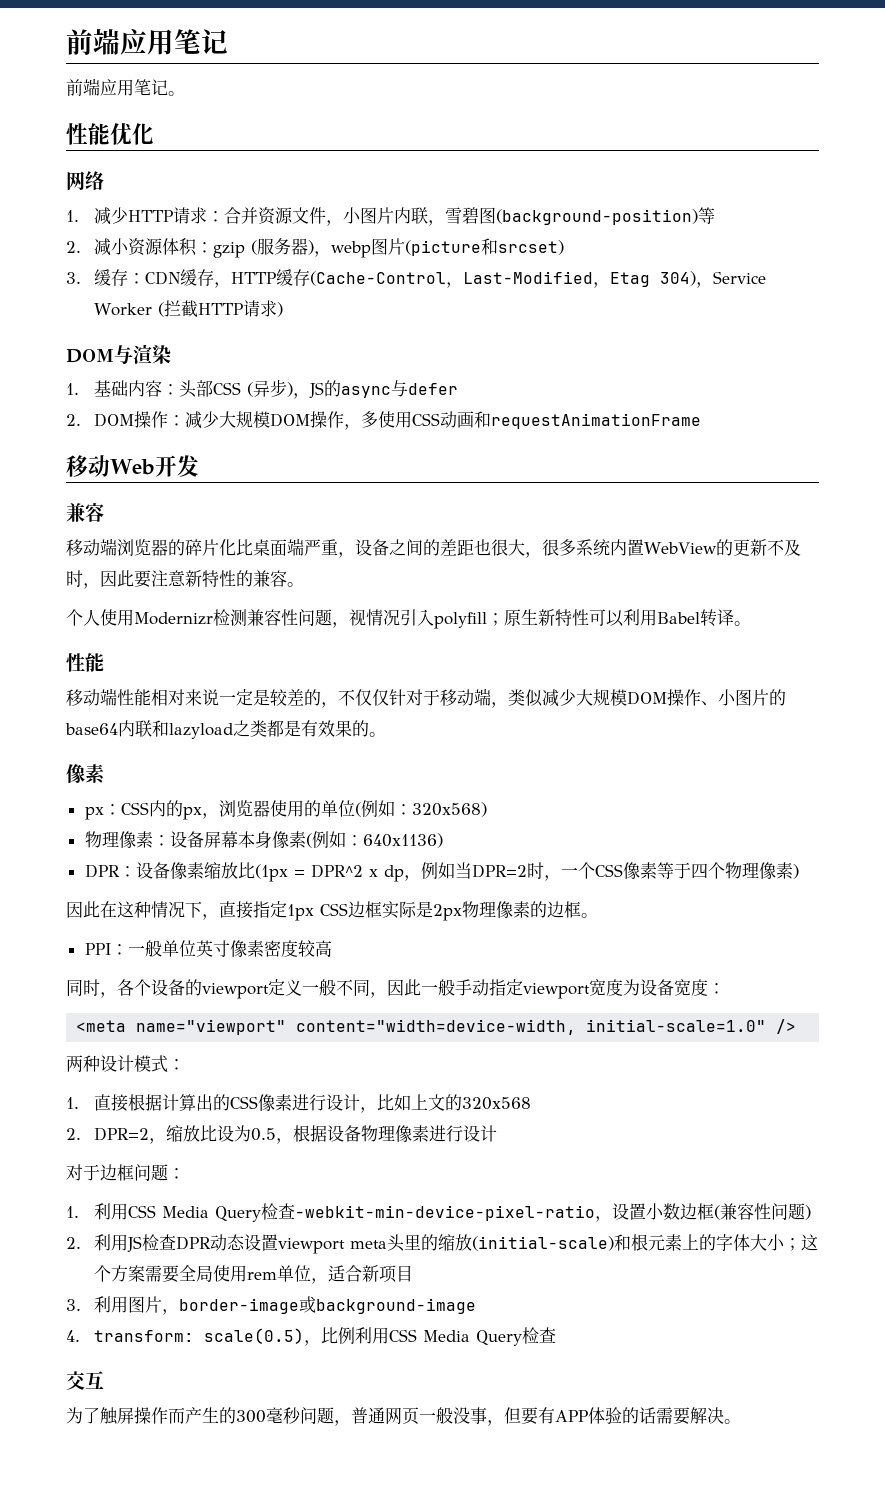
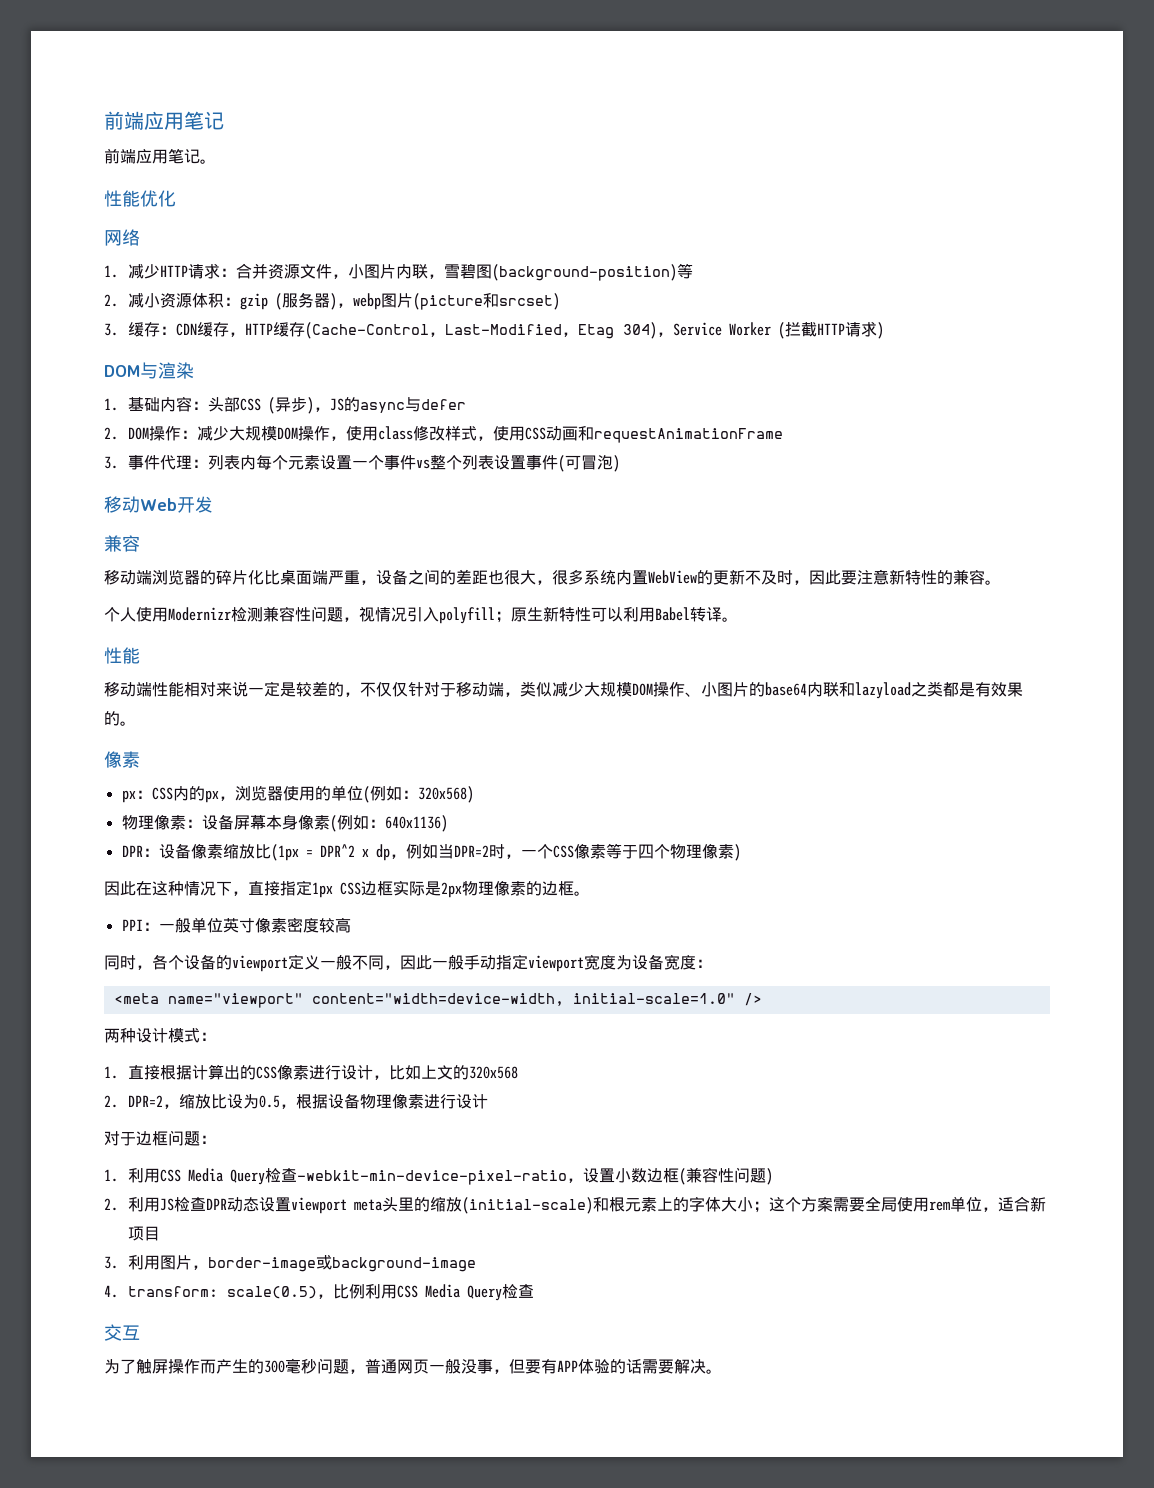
- 2. DOM操作：减少大规模DOM操作，多使用CSS动画和requestAnimationFrame
+ 2. DOM操作：减少大规模DOM操作，使用class修改样式，使用CSS动画和requestAnimationFrame
+ 3.事件代理：列表内每个元素设置一个事件vs整个列表设置事件(可冒泡)

